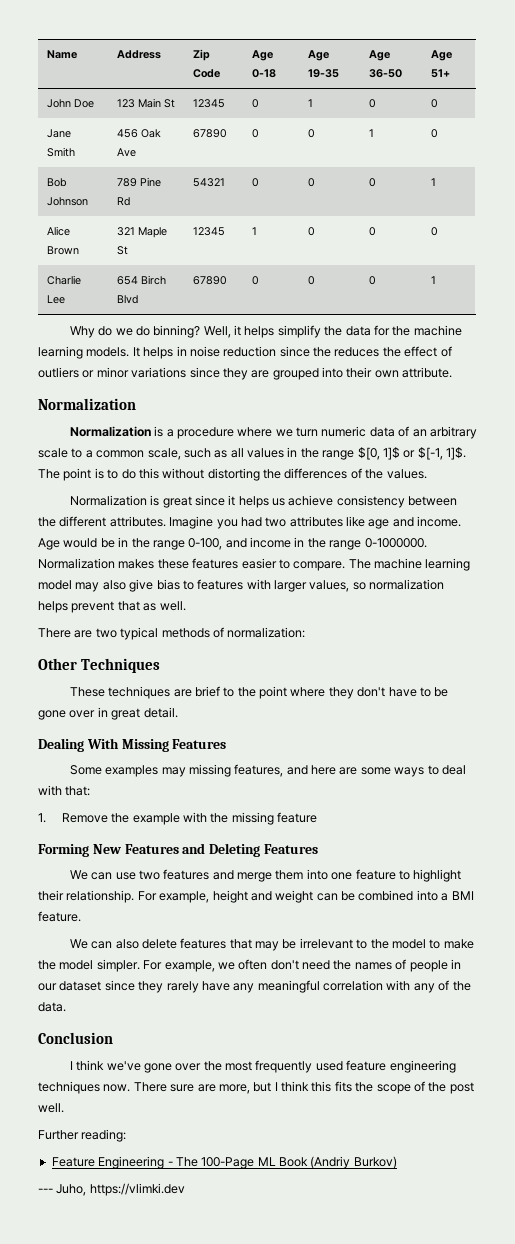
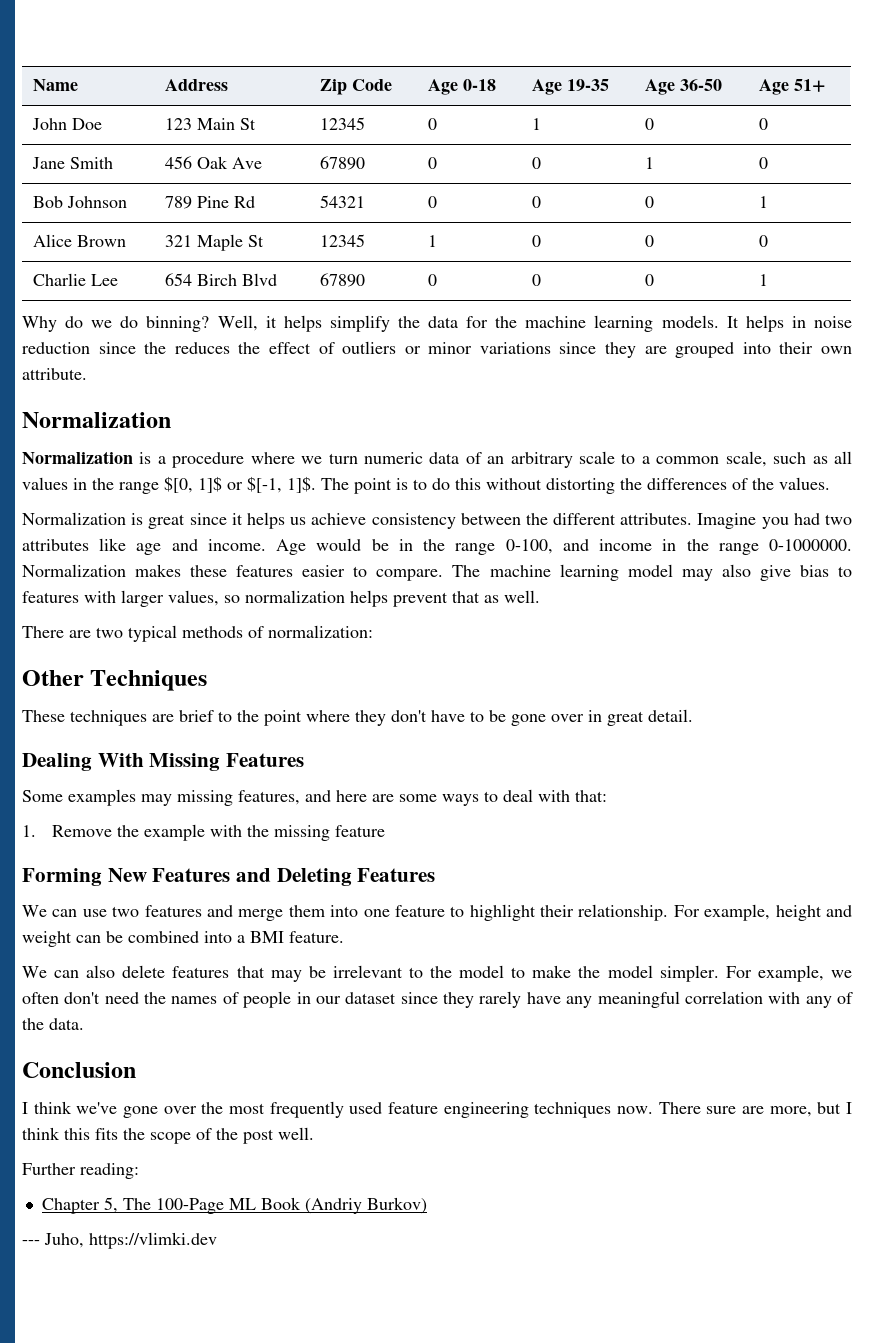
- Feature Engineering - The 100-Page ML Book (Andriy Burkov)
+ Chapter 5, The 100-Page ML Book (Andriy Burkov)

